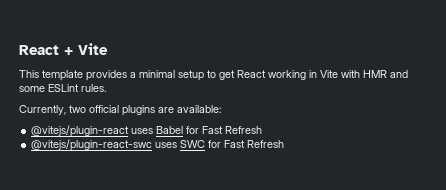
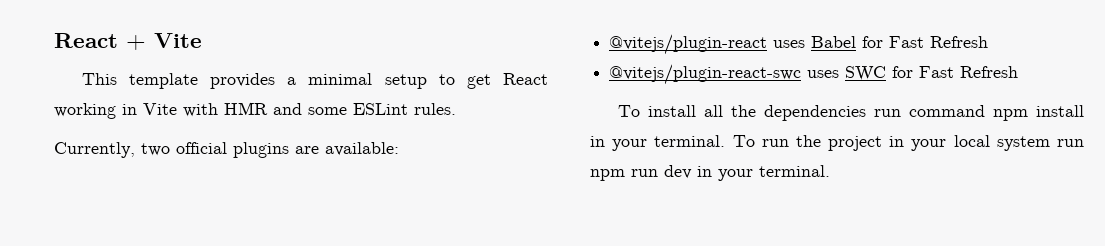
+ To install all the dependencies run command npm install in your terminal. To run the project in your local system run npm run dev in your terminal.

